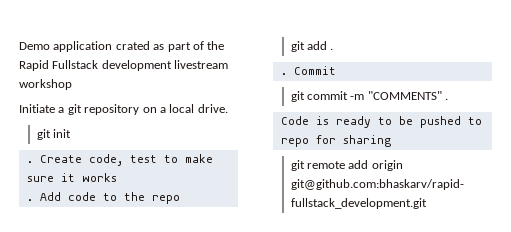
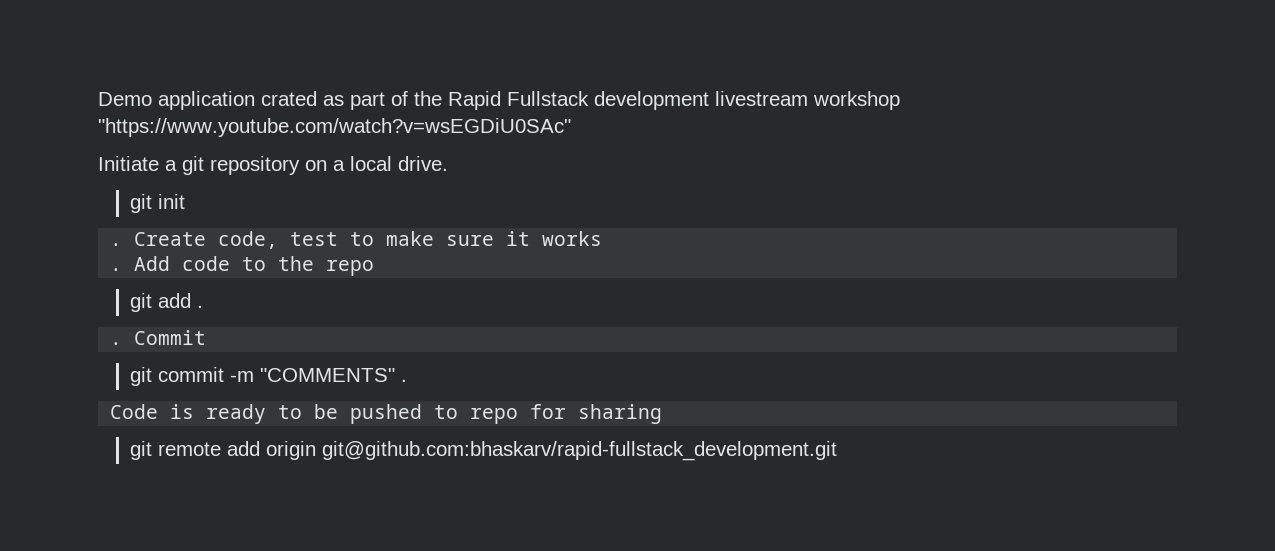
- Demo application crated as part of the Rapid Fullstack development livestream workshop
+ Demo application crated as part of the Rapid Fullstack development livestream workshop "https://www.youtube.com/watch?v=wsEGDiU0SAc"

